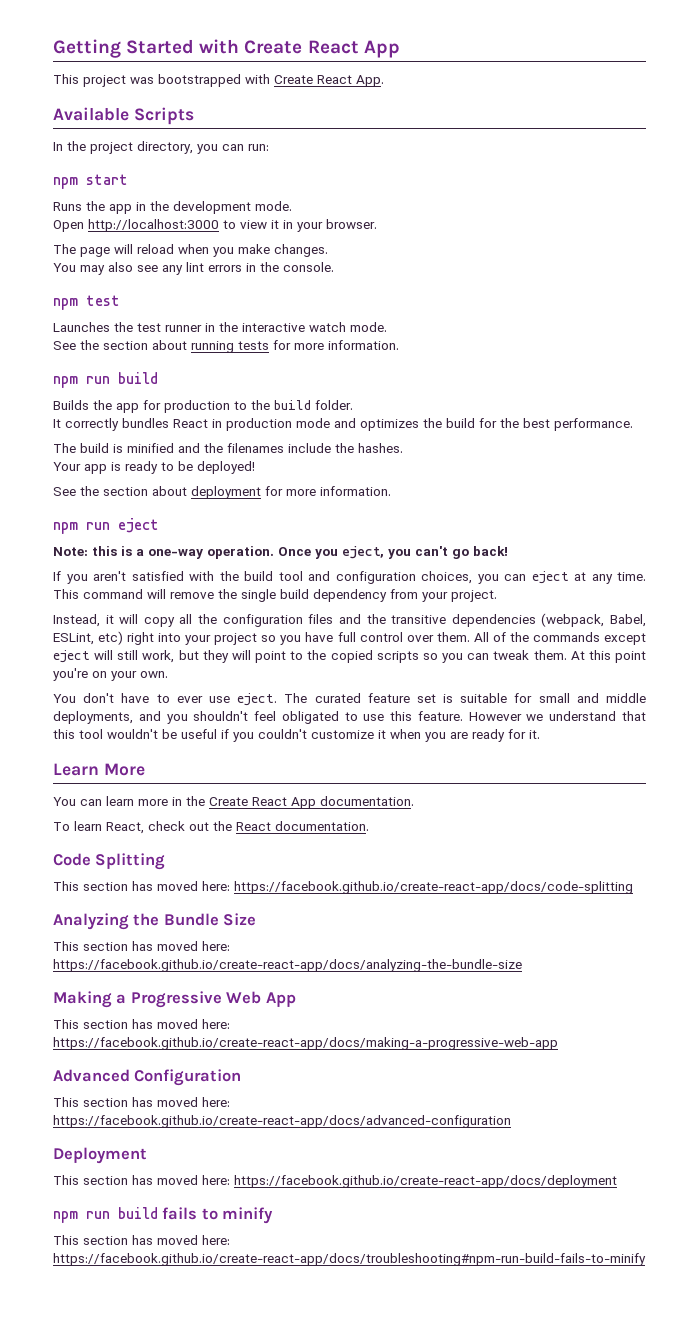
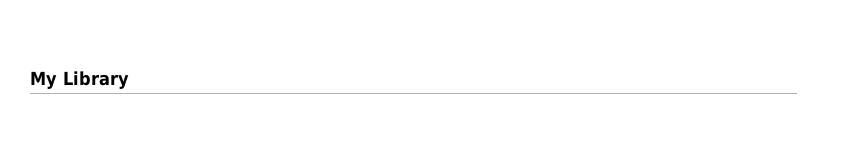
- Getting Started with Create React App
- This project was bootstrapped with Create React App.
- Available Scripts
- In the project directory, you can run:
- npm start
- Runs the app in the development mode.
- Open http://localhost:3000 to view it in your browser.
- The page will reload when you make changes.
- You may also see any lint errors in the console.
- npm test
- Launches the test runner in the interactive watch mode.
- See the section about running tests for more information.
- npm run build
- Builds the app for production to the build folder.
- It correctly bundles React in production mode and optimizes the build for the best performance.
- The build is minified and the filenames include the hashes.
- Your app is ready to be deployed!
- See the section about deployment for more information.
- npm run eject
- Note: this is a one-way operation. Once you eject, you can't go back!
- If you aren't satisfied with the build tool and configuration choices, you can eject at any time. This command will remove the single build dependency from your project.
- Instead, it will copy all the configuration files and the transitive dependencies (webpack, Babel, ESLint, etc) right into your project so you have full control over them. All of the commands except eject will still work, but they will point to the copied scripts so you can tweak them. At this point you're on your own.
- You don't have to ever use eject. The curated feature set is suitable for small and middle deployments, and you shouldn't feel obligated to use this feature. However we understand that this tool wouldn't be useful if you couldn't customize it when you are ready for it.
- Learn More
- You can learn more in the Create React App documentation.
- To learn React, check out the React documentation.
- Code Splitting
- This section has moved here: https://facebook.github.io/create-react-app/docs/code-splitting
- Analyzing the Bundle Size
- This section has moved here: https://facebook.github.io/create-react-app/docs/analyzing-the-bundle-size
- Making a Progressive Web App
- This section has moved here: https://facebook.github.io/create-react-app/docs/making-a-progressive-web-app
- Advanced Configuration
- This section has moved here: https://facebook.github.io/create-react-app/docs/advanced-configuration
- Deployment
- This section has moved here: https://facebook.github.io/create-react-app/docs/deployment
- npm run build fails to minify
- This section has moved here: https://facebook.github.io/create-react-app/docs/troubleshooting#npm-run-build-fails-to-minify
+ My Library

